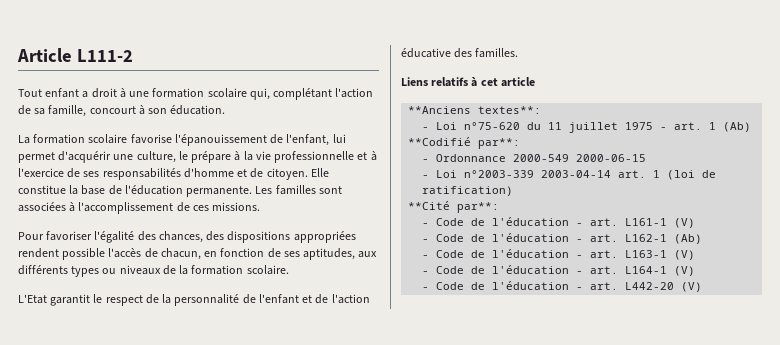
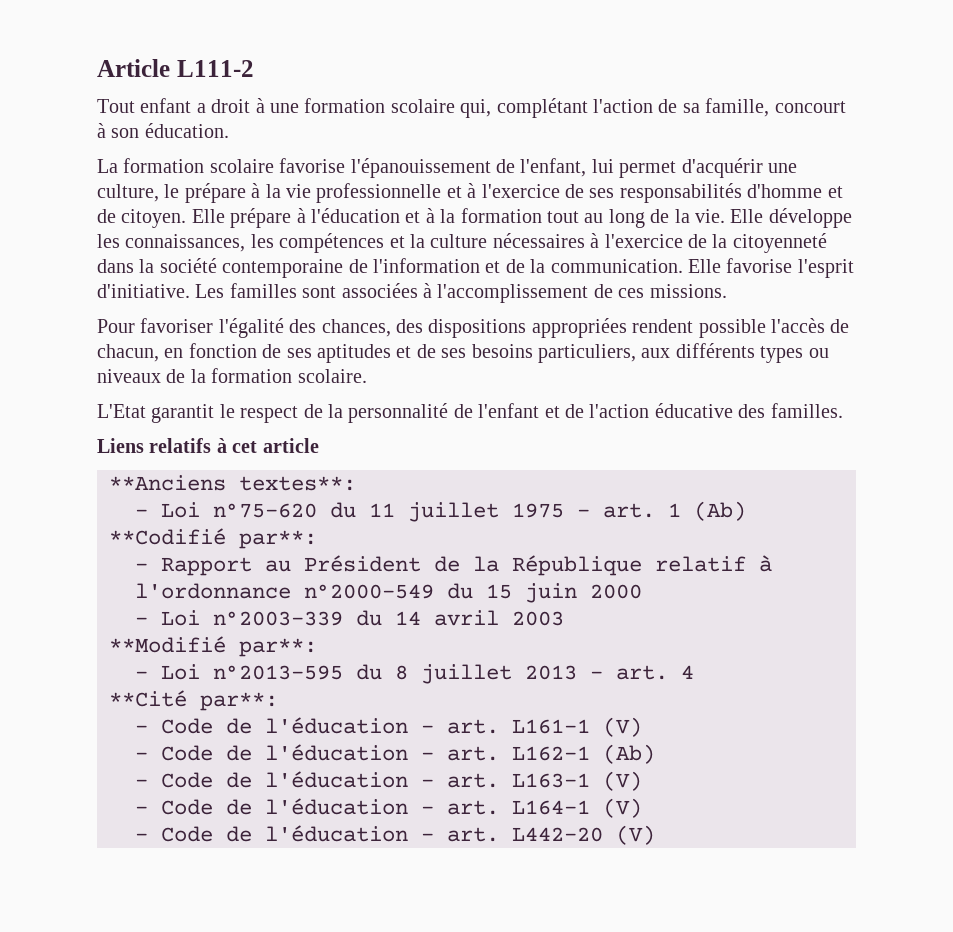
- Elle constitue la base de l'éducation permanente.
+ Elle prépare à l'éducation et à la formation tout au long de la vie. Elle développe les connaissances, les compétences et la culture nécessaires à l'exercice de la citoyenneté dans la société contemporaine de l'information et de la communication. Elle favorise l'esprit d'initiative.
- Pour favoriser l'égalité des chances, des dispositions appropriées rendent possible l'accès de chacun, en fonction de ses aptitudes, aux différents types ou niveaux de la formation scolaire.
+ Pour favoriser l'égalité des chances, des dispositions appropriées rendent possible l'accès de chacun, en fonction de ses aptitudes et de ses besoins particuliers, aux différents types ou niveaux de la formation scolaire.
- - Ordonnance 2000-549 2000-06-15
- - Loi n°2003-339 2003-04-14 art. 1 (loi de ratification)
+ - Rapport au Président de la République relatif à l'ordonnance n°2000-549 du 15 juin 2000
+ - Loi n°2003-339 du 14 avril 2003
+ **Modifié par**:
+ - Loi n°2013-595 du 8 juillet 2013 - art. 4

